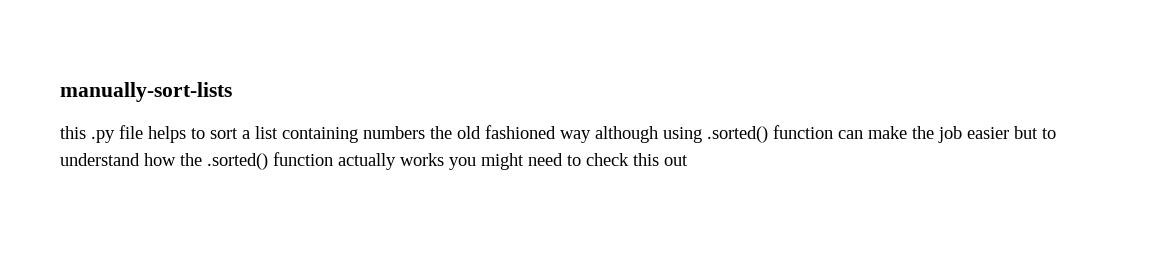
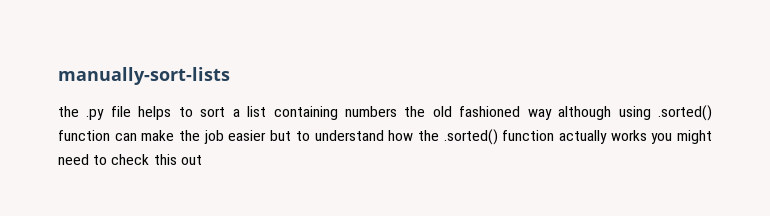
- this .py file helps to sort a list containing numbers the old fashioned way although using .sorted() function can make the job easier but to understand how the .sorted() function actually works you might need to check this out
+ the .py file helps to sort a list containing numbers the old fashioned way although using .sorted() function can make the job easier but to understand how the .sorted() function actually works you might need to check this out

